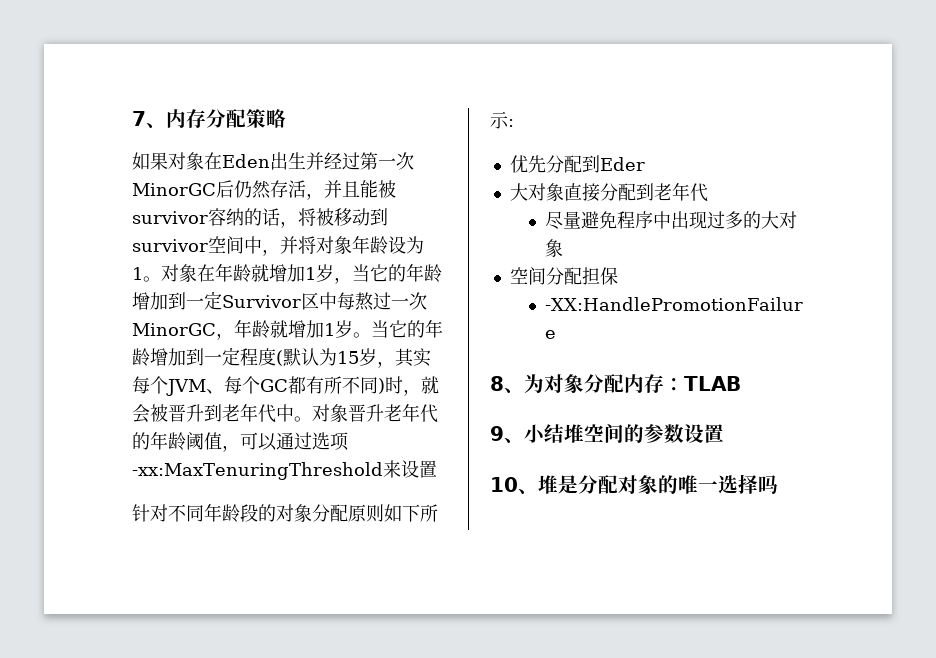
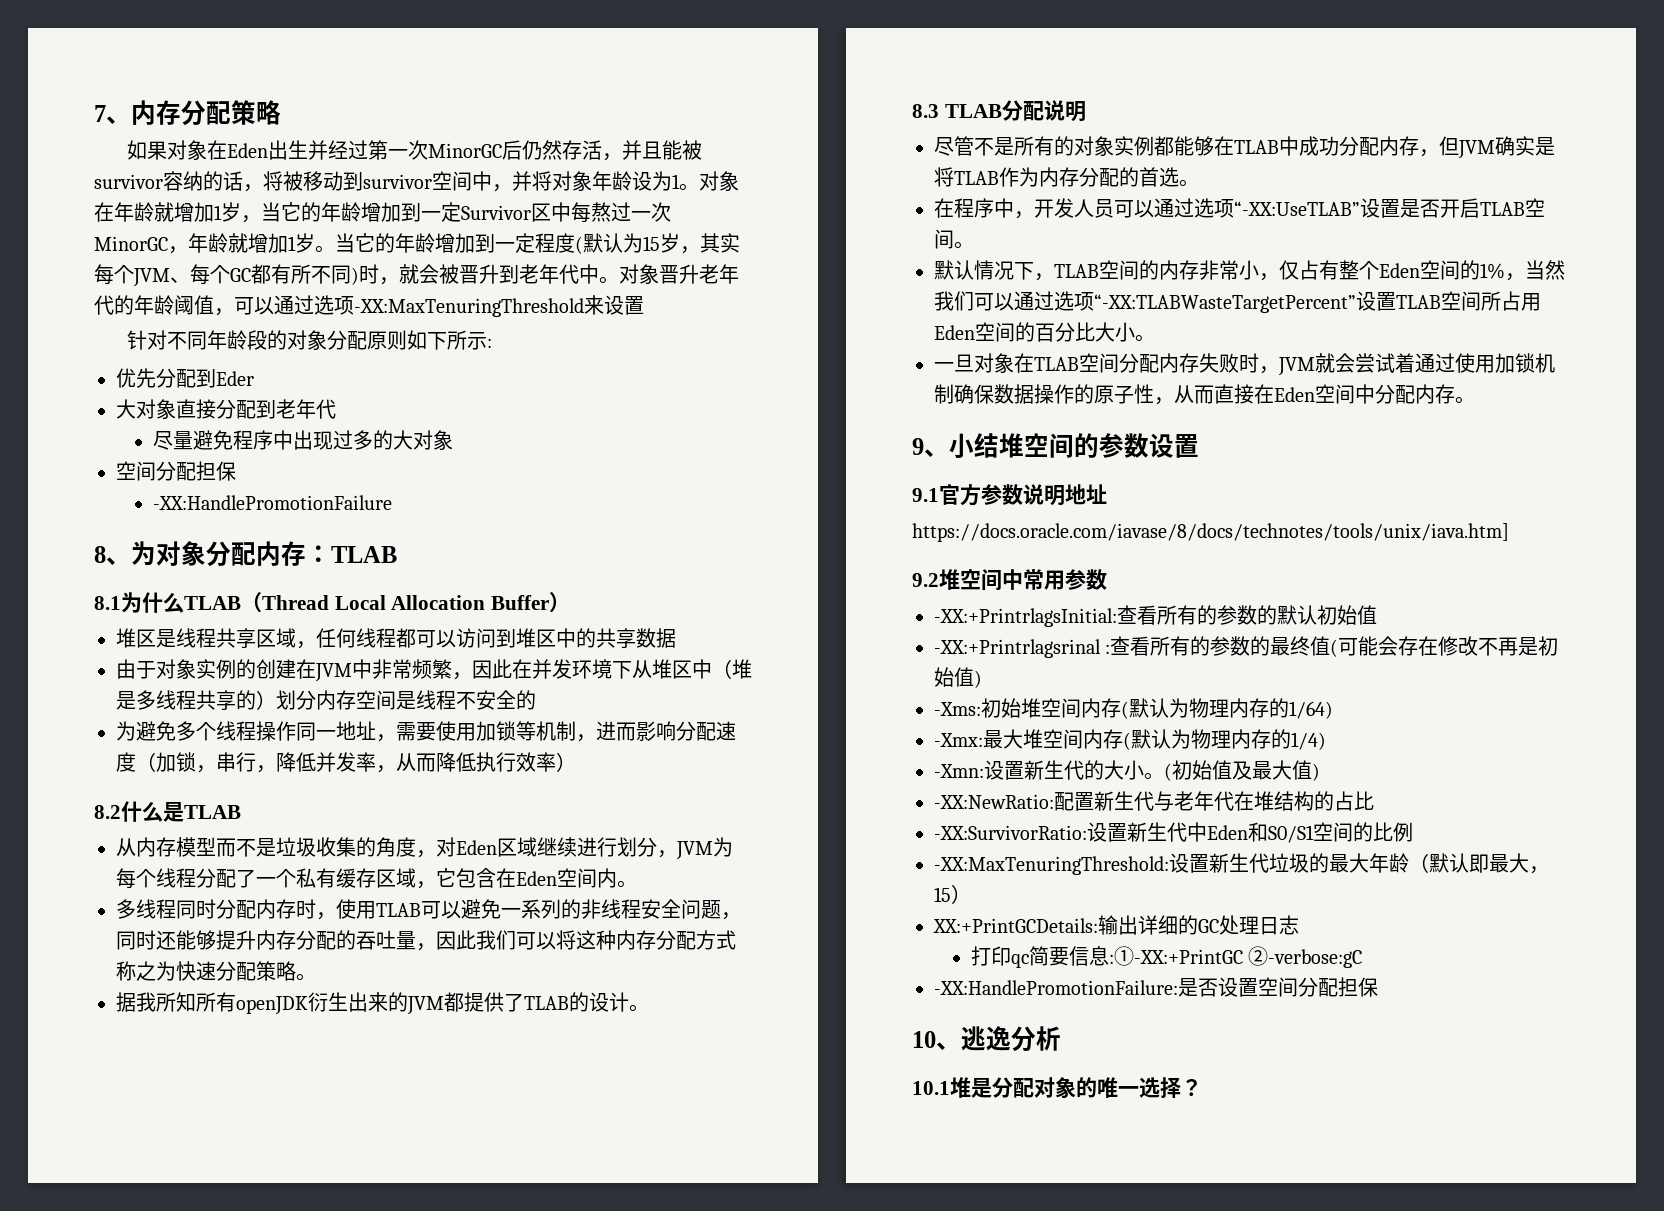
- 对象晋升老年代的年龄阈值，可以通过选项-xx:MaxTenuringThreshold来设置
+ 对象晋升老年代的年龄阈值，可以通过选项-XX:MaxTenuringThreshold来设置
+ 8.1为什么TLAB（Thread Local Allocation Buffer）
+ 堆区是线程共享区域，任何线程都可以访问到堆区中的共享数据
+ 由于对象实例的创建在JVM中非常频繁，因此在并发环境下从堆区中（堆是多线程共享的）划分内存空间是线程不安全的
+ 为避免多个线程操作同一地址，需要使用加锁等机制，进而影响分配速度（加锁，串行，降低并发率，从而降低执行效率）
+ 8.2什么是TLAB
+ 从内存模型而不是垃圾收集的角度，对Eden区域继续进行划分，JVM为每个线程分配了一个私有缓存区域，它包含在Eden空间内。
+ 多线程同时分配内存时，使用TLAB可以避免一系列的非线程安全问题，同时还能够提升内存分配的吞吐量，因此我们可以将这种内存分配方式称之为快速分配策略。
+ 据我所知所有openJDK衍生出来的JVM都提供了TLAB的设计。
+ 8.3 TLAB分配说明
+ 尽管不是所有的对象实例都能够在TLAB中成功分配内存，但JVM确实是将TLAB作为内存分配的首选。
+ 在程序中，开发人员可以通过选项“-XX:UseTLAB”设置是否开启TLAB空间。
+ 默认情况下，TLAB空间的内存非常小，仅占有整个Eden空间的1%，当然我们可以通过选项“-XX:TLABWasteTargetPercent”设置TLAB空间所占用Eden空间的百分比大小。
+ 一旦对象在TLAB空间分配内存失败时，JVM就会尝试着通过使用加锁机制确保数据操作的原子性，从而直接在Eden空间中分配内存。
+ 9.1官方参数说明地址
+ https://docs.oracle.com/iavase/8/docs/technotes/tools/unix/iava.htm]
+ 9.2堆空间中常用参数
+ -XX:+PrintrlagsInitial:查看所有的参数的默认初始值
+ -XX:+Printrlagsrinal :查看所有的参数的最终值(可能会存在修改不再是初始值)
+ -Xms:初始堆空间内存(默认为物理内存的1/64)
+ -Xmx:最大堆空间内存(默认为物理内存的1/4)
+ -Xmn:设置新生代的大小。(初始值及最大值)
+ -XX:NewRatio:配置新生代与老年代在堆结构的占比
+ -XX:SurvivorRatio:设置新生代中Eden和S0/S1空间的比例
+ -XX:MaxTenuringThreshold:设置新生代垃圾的最大年龄（默认即最大，15）
+ XX:+PrintGCDetails:输出详细的GC处理日志
+ 打印qc简要信息:①-XX:+PrintGC ②-verbose:gC
+ -XX:HandlePromotionFailure:是否设置空间分配担保
- 10、堆是分配对象的唯一选择吗
+ 10、逃逸分析
+ 10.1堆是分配对象的唯一选择？

